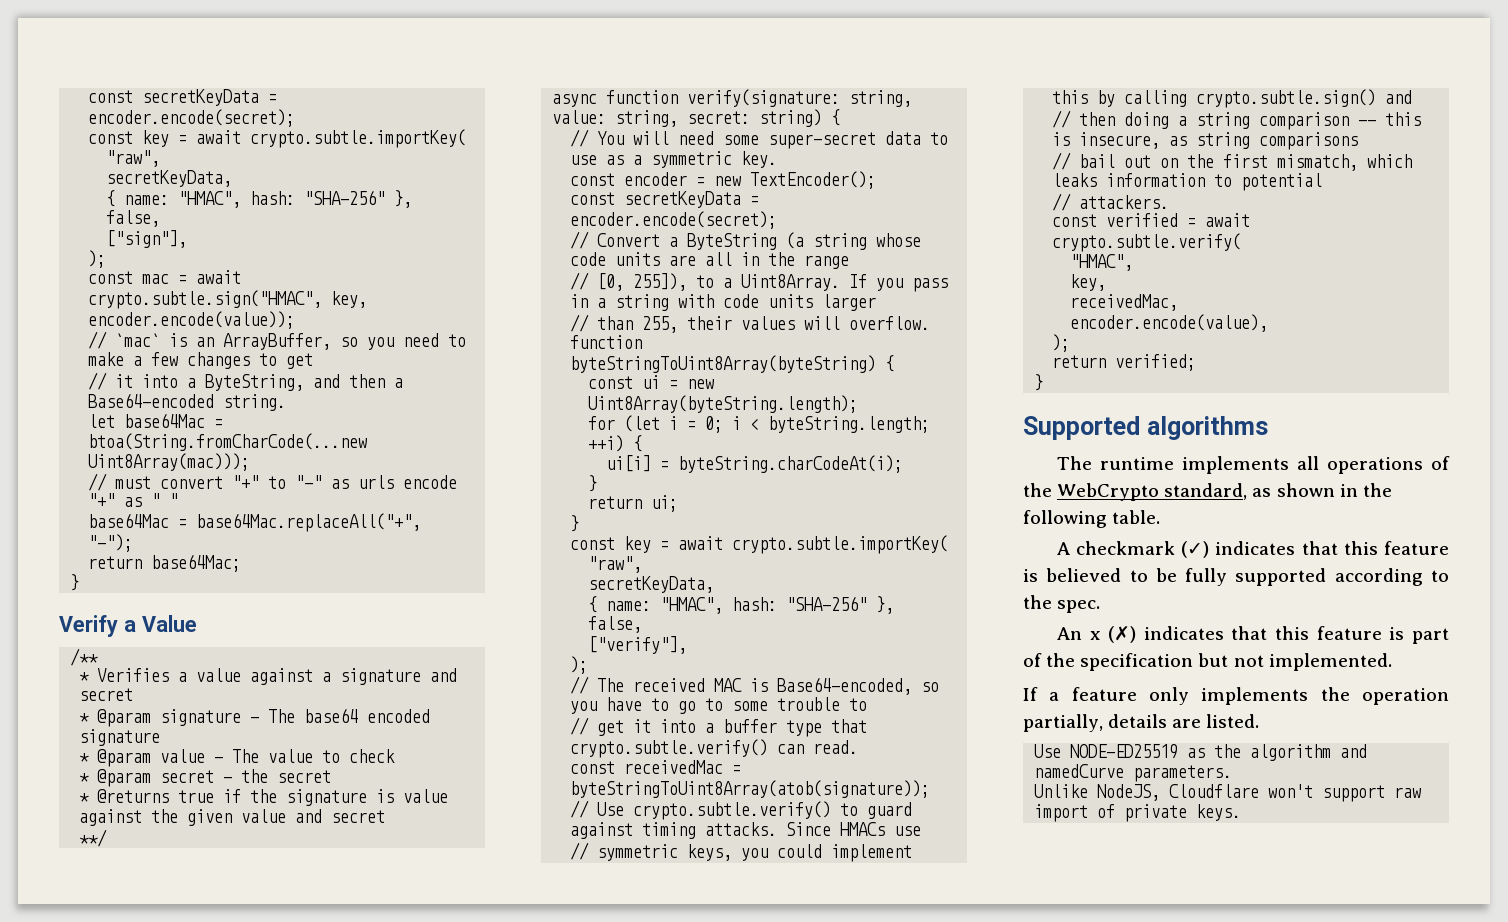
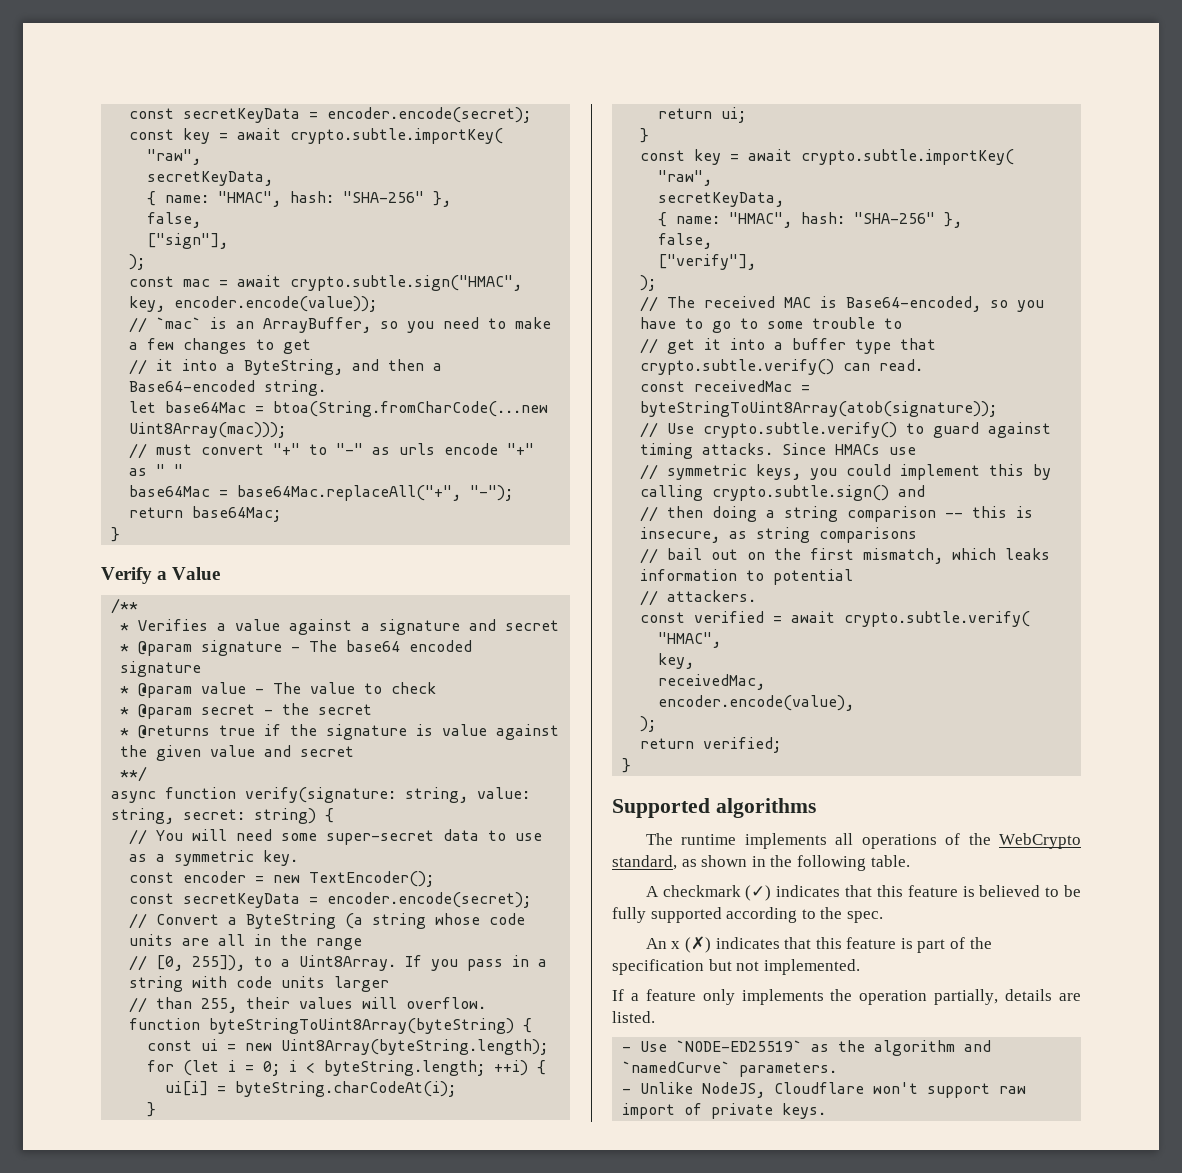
- Use NODE-ED25519 as the algorithm and namedCurve parameters.
+ - Use `NODE-ED25519` as the algorithm and `namedCurve` parameters.
- Unlike NodeJS, Cloudflare won't support raw import of private keys.
+ - Unlike NodeJS, Cloudflare won't support raw import of private keys.

